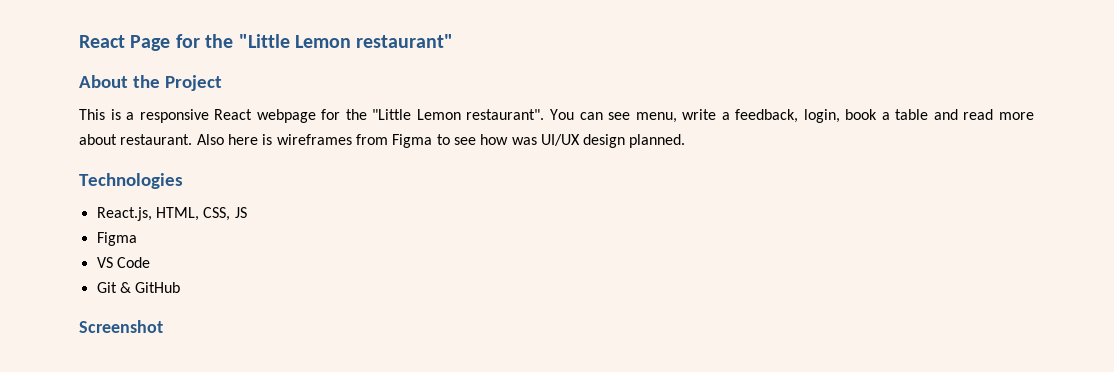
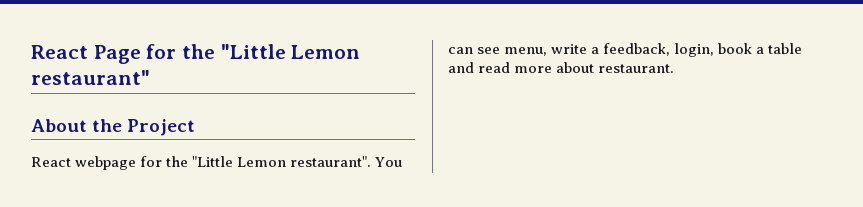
- This is a responsive React webpage for the "Little Lemon restaurant".
+ React webpage for the "Little Lemon restaurant".
- Also here is wireframes from Figma to see how was UI/UX design planned.
- Technologies
- React.js, HTML, CSS, JS
- Figma
- VS Code
- Git & GitHub
- Screenshot

